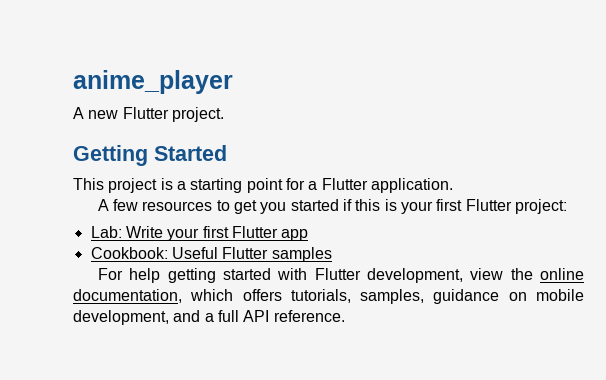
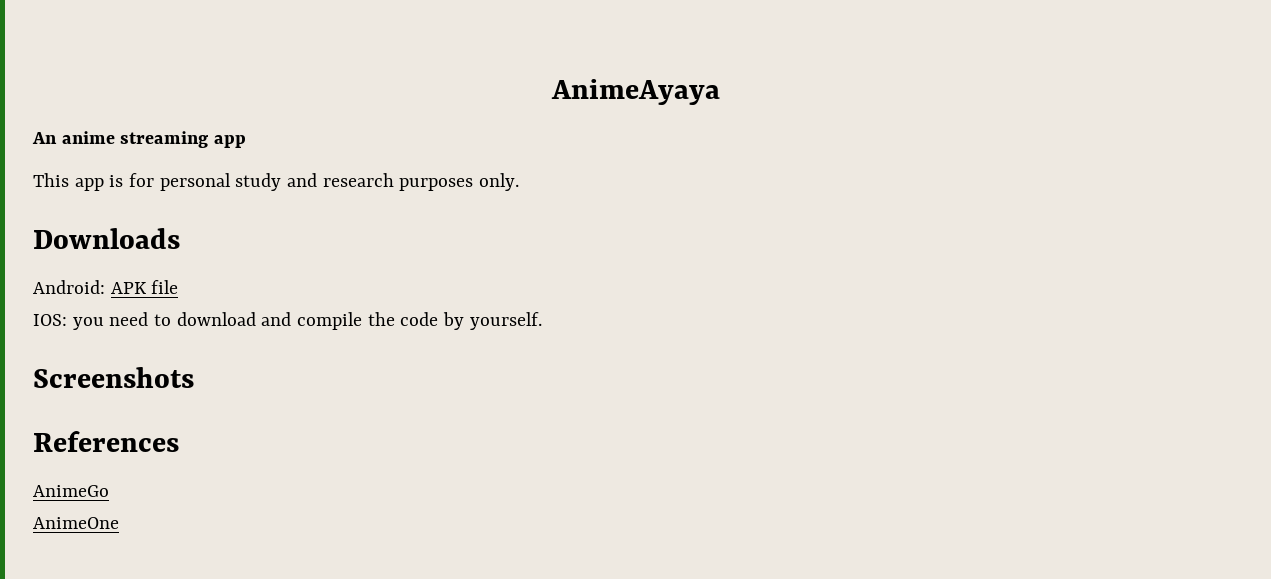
- anime_player
- A new Flutter project.
- Getting Started
- This project is a starting point for a Flutter application.
- A few resources to get you started if this is your first Flutter project:
- Lab: Write your first Flutter app
- Cookbook: Useful Flutter samples
- For help getting started with Flutter development, view the online documentation, which offers tutorials, samples, guidance on mobile development, and a full API reference.
+ AnimeAyaya
+ An anime streaming app
+ This app is for personal study and research purposes only.
+ Downloads
+ Android: APK file
+ IOS: you need to download and compile the code by yourself.
+ Screenshots
+ References
+ AnimeGo
+ AnimeOne

